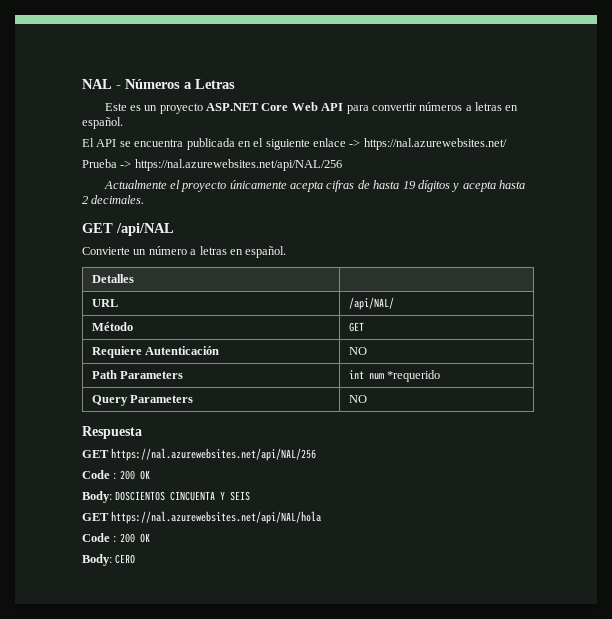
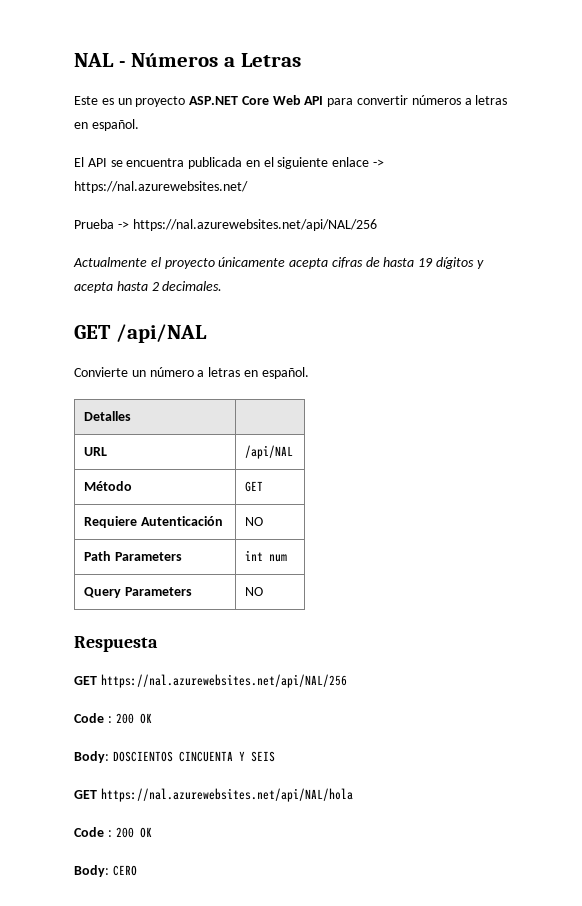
- URL | /api/NAL/
+ URL | /api/NAL
- Path Parameters | int num *requerido
+ Path Parameters | int num

